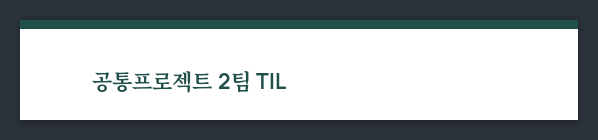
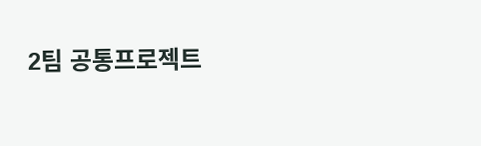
- 공통프로젝트 2팀 TIL
+ 2팀 공통프로젝트

